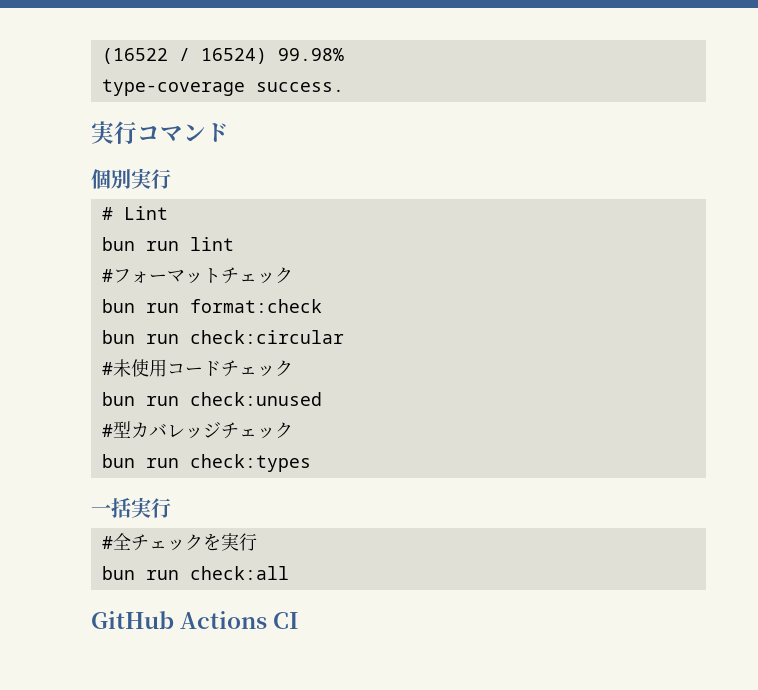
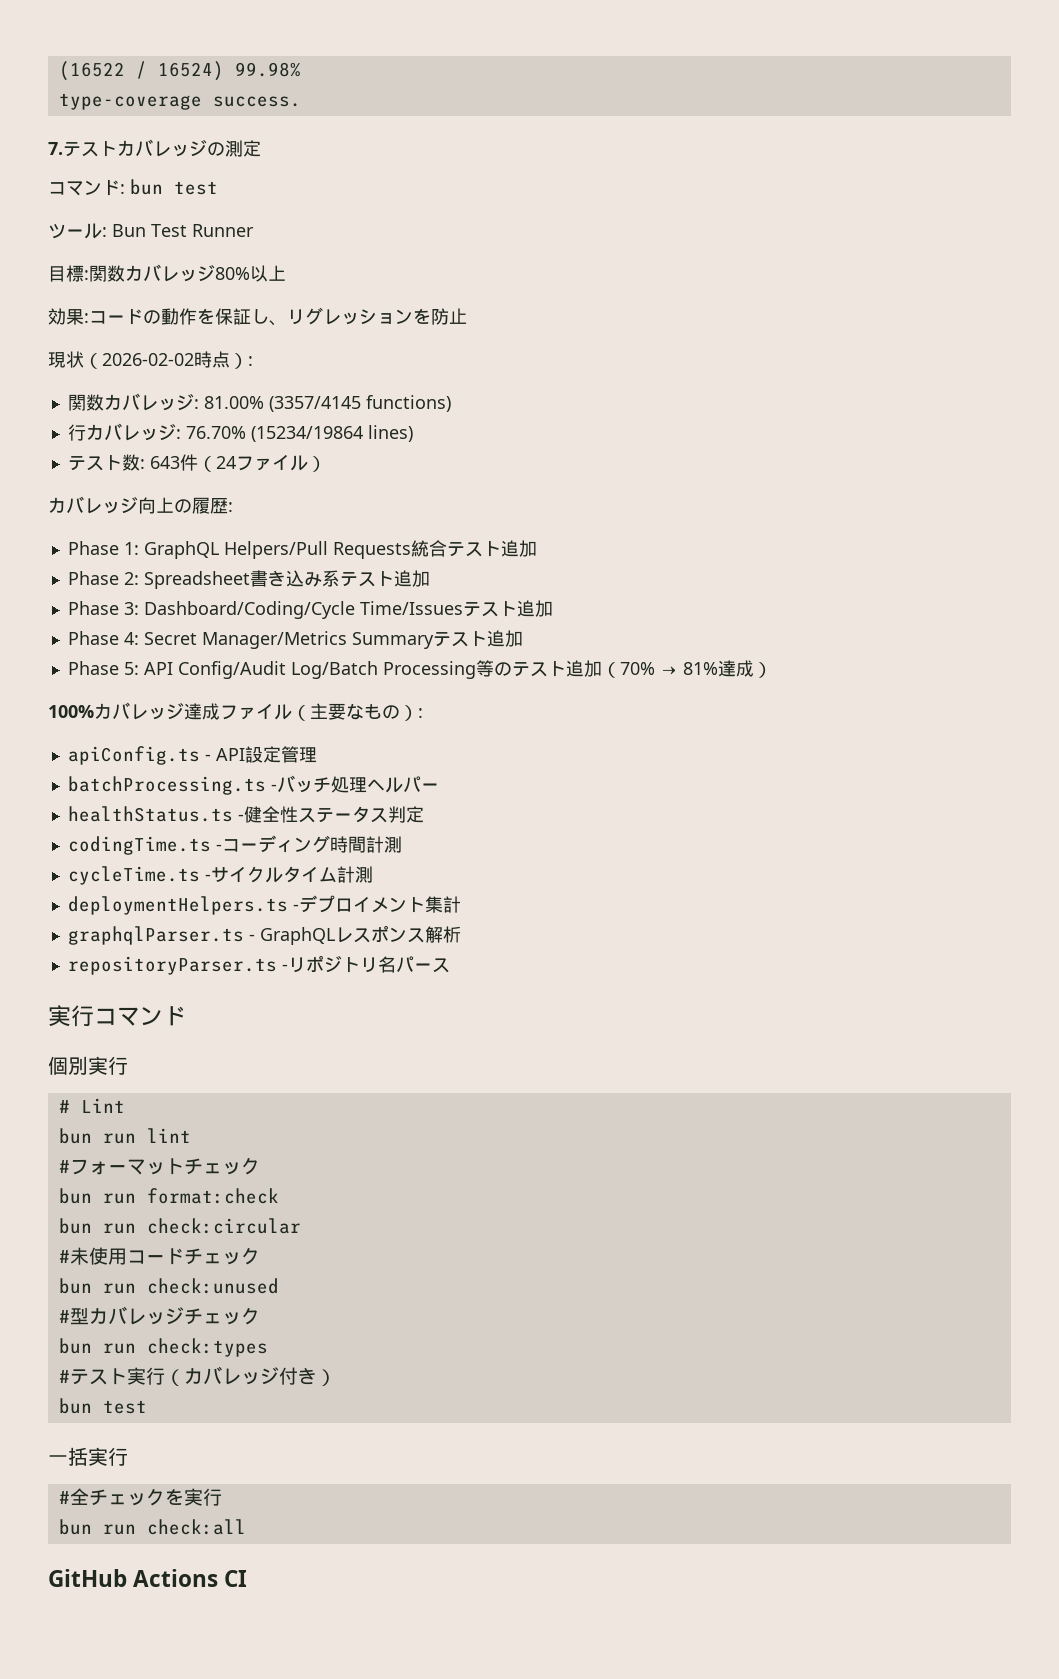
+ 7.テストカバレッジの測定
+ コマンド: bun test
+ ツール: Bun Test Runner
+ 目標:関数カバレッジ80%以上
+ 効果:コードの動作を保証し、リグレッションを防止
+ 現状（2026-02-02時点）:
+ 関数カバレッジ: 81.00% (3357/4145 functions)
+ 行カバレッジ: 76.70% (15234/19864 lines)
+ テスト数: 643件（24ファイル）
+ カバレッジ向上の履歴:
+ Phase 1: GraphQL Helpers/Pull Requests統合テスト追加
+ Phase 2: Spreadsheet書き込み系テスト追加
+ Phase 3: Dashboard/Coding/Cycle Time/Issuesテスト追加
+ Phase 4: Secret Manager/Metrics Summaryテスト追加
+ Phase 5: API Config/Audit Log/Batch Processing等のテスト追加（70% → 81%達成）
+ 100%カバレッジ達成ファイル（主要なもの）:
+ apiConfig.ts - API設定管理
+ batchProcessing.ts -バッチ処理ヘルパー
+ healthStatus.ts -健全性ステータス判定
+ codingTime.ts -コーディング時間計測
+ cycleTime.ts -サイクルタイム計測
+ deploymentHelpers.ts -デプロイメント集計
+ graphqlParser.ts - GraphQLレスポンス解析
+ repositoryParser.ts -リポジトリ名パース
+ #テスト実行（カバレッジ付き）
+ bun test

